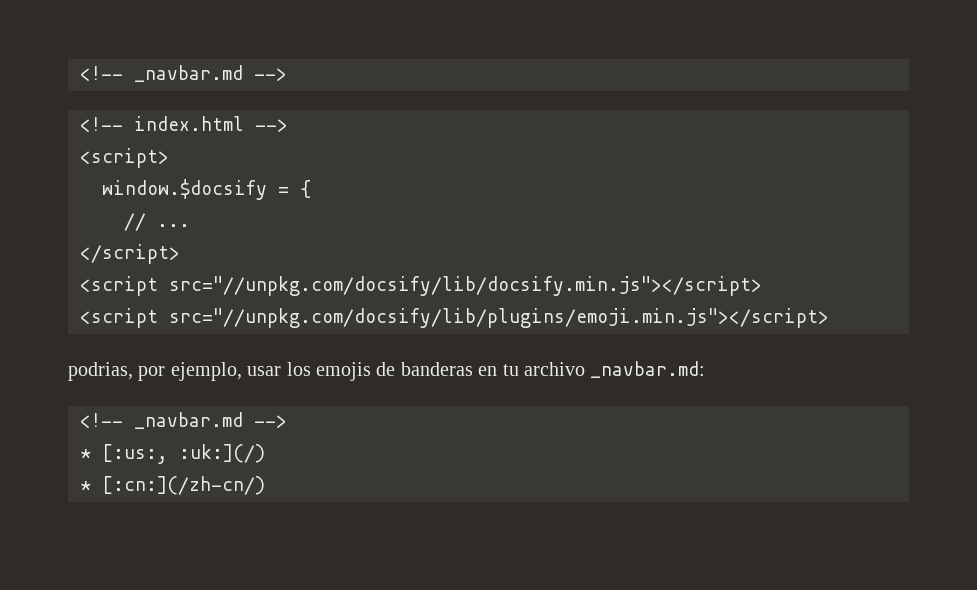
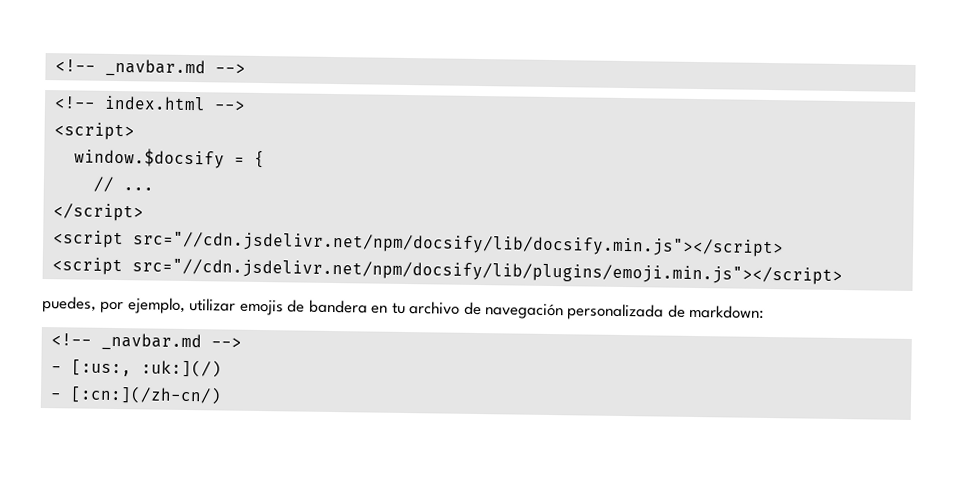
- <script src="//unpkg.com/docsify/lib/docsify.min.js"></script>
- <script src="//unpkg.com/docsify/lib/plugins/emoji.min.js"></script>
- podrias, por ejemplo, usar los emojis de banderas en tu archivo _navbar.md:
+ <script src="//cdn.jsdelivr.net/npm/docsify/lib/docsify.min.js"></script>
+ <script src="//cdn.jsdelivr.net/npm/docsify/lib/plugins/emoji.min.js"></script>
+ puedes, por ejemplo, utilizar emojis de bandera en tu archivo de navegación personalizada de markdown:
  <!-- _navbar.md -->
- * [:us:, :uk:](/)
+ - [:us:, :uk:](/)
- * [:cn:](/zh-cn/)
+ - [:cn:](/zh-cn/)

